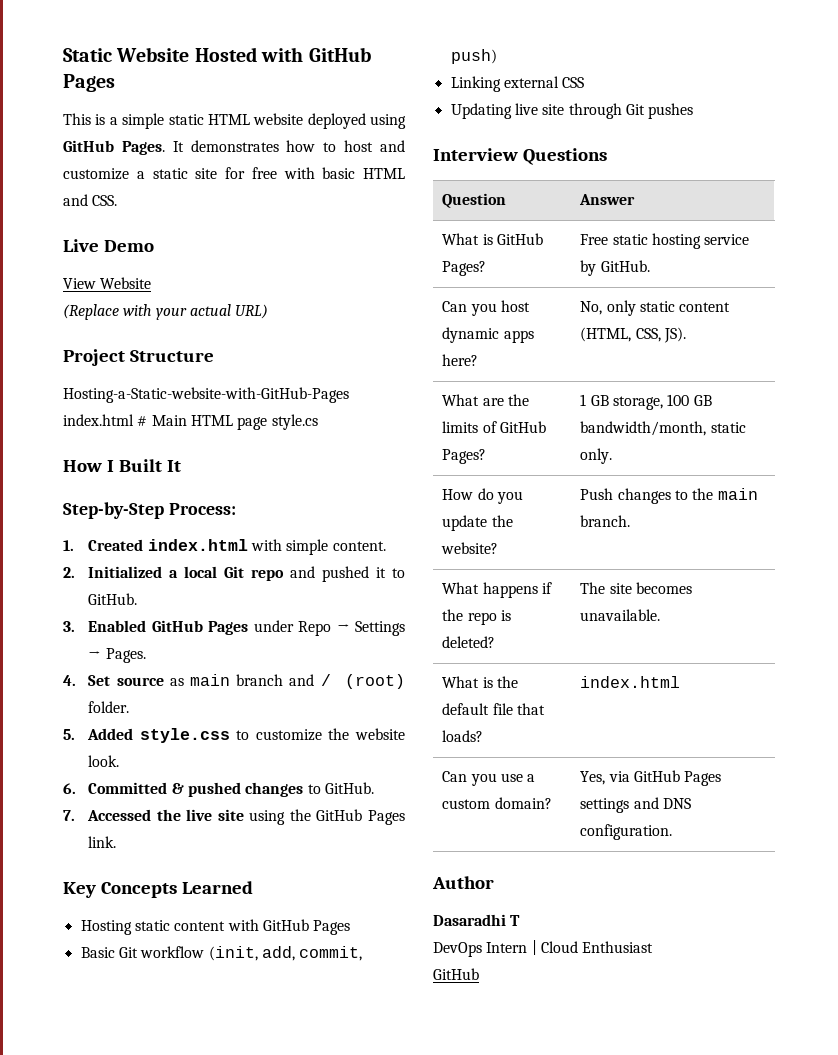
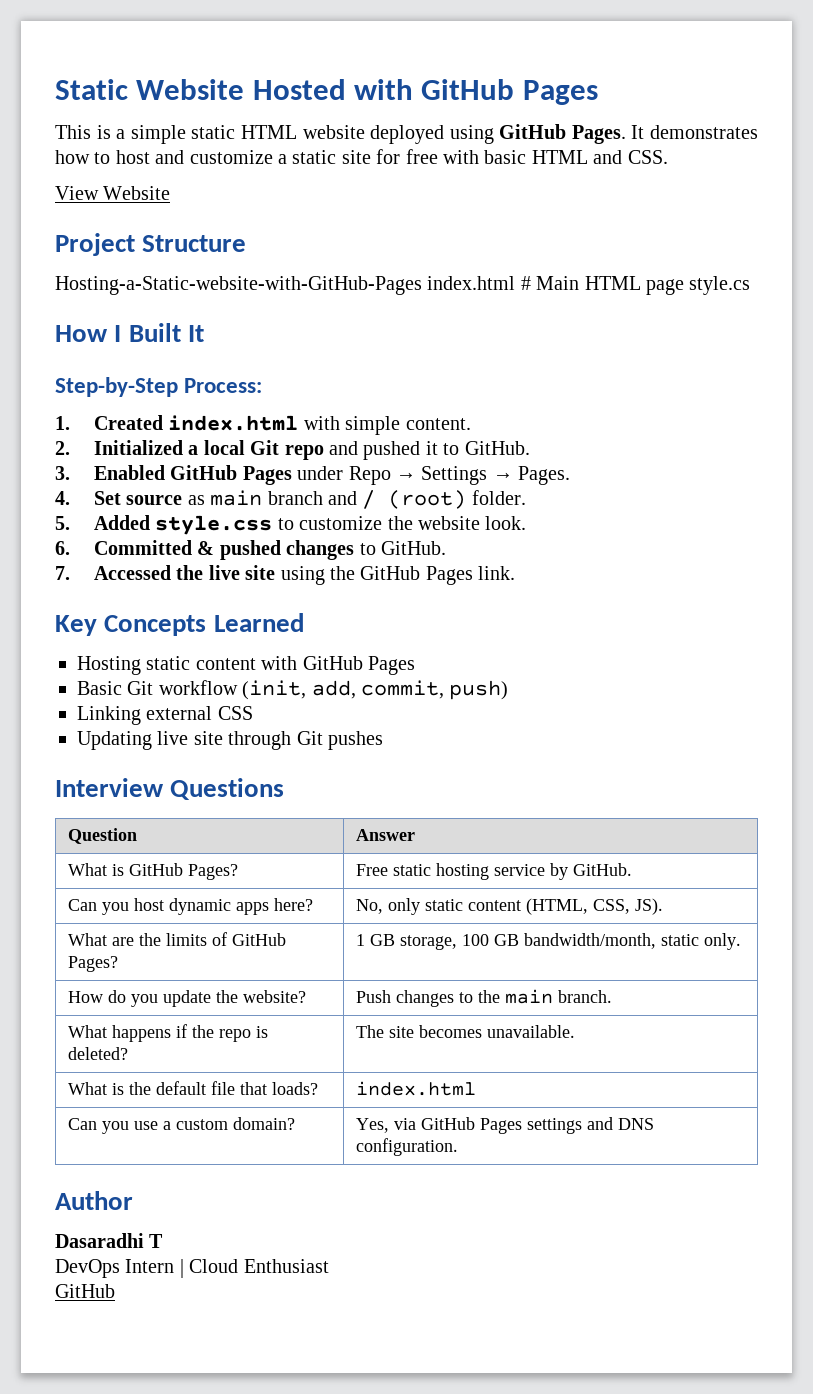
- Live Demo
- (Replace with your actual URL)

